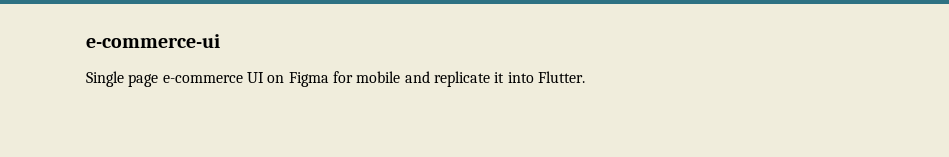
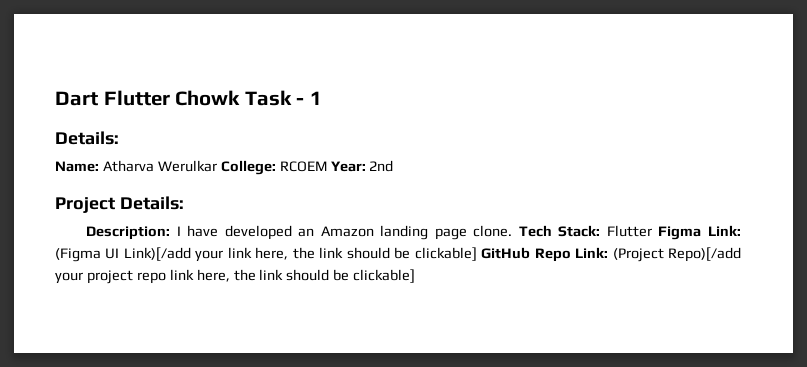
- e-commerce-ui
- Single page e-commerce UI on Figma for mobile and replicate it into Flutter.
+ Dart Flutter Chowk Task - 1
+ Details:
+ Name: Atharva Werulkar College: RCOEM Year: 2nd
+ Project Details:
+ Description: I have developed an Amazon landing page clone. Tech Stack: Flutter Figma Link: (Figma UI Link)[/add your link here, the link should be clickable] GitHub Repo Link: (Project Repo)[/add your project repo link here, the link should be clickable]

